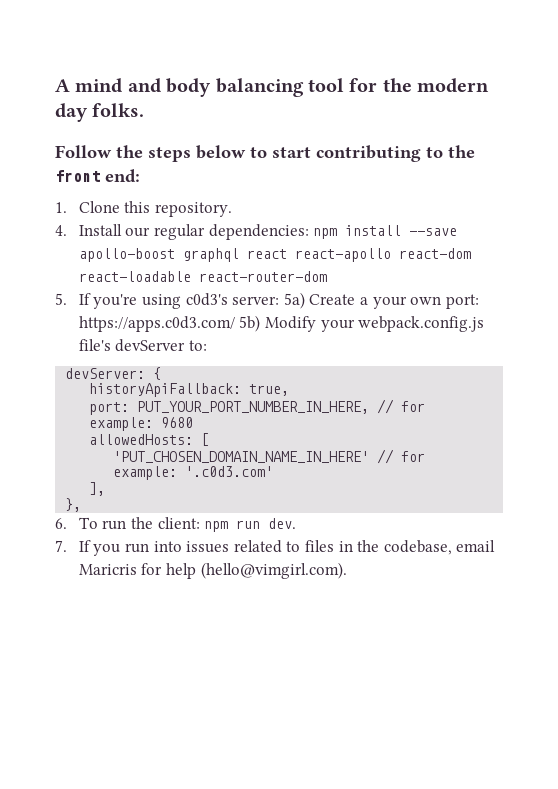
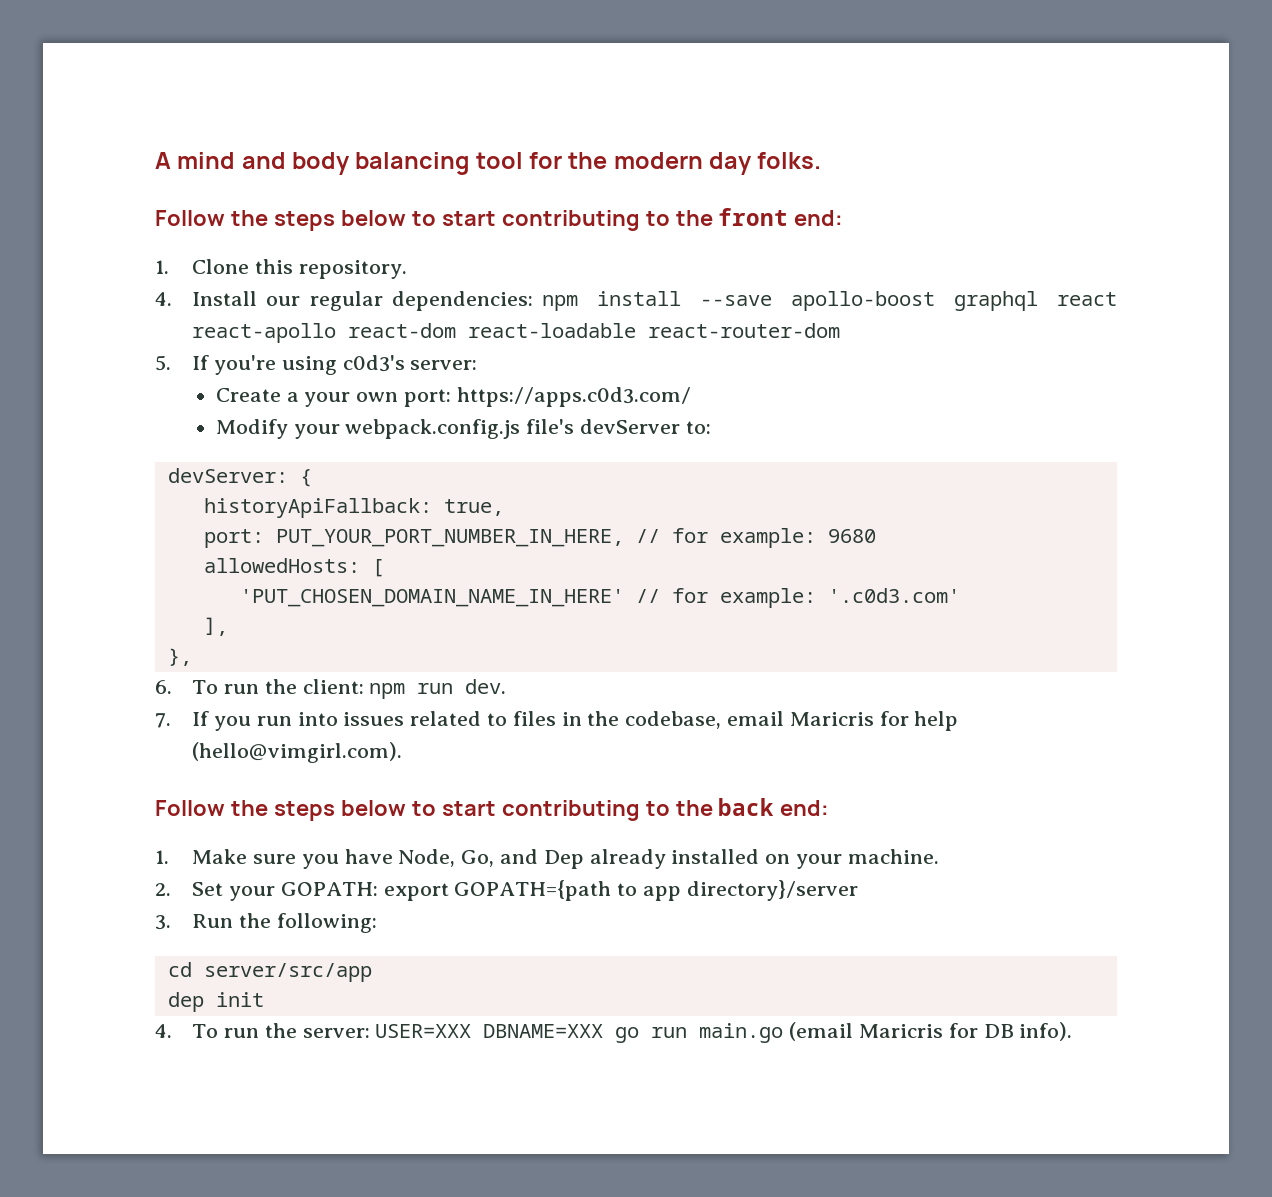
- 5. If you're using c0d3's server: 5a) Create a your own port: https://apps.c0d3.com/ 5b) Modify your webpack.config.js file's devServer to:
+ 5. If you're using c0d3's server:
+ Create a your own port: https://apps.c0d3.com/
+ Modify your webpack.config.js file's devServer to:
+ Follow the steps below to start contributing to the back end:
+ 1. Make sure you have Node, Go, and Dep already installed on your machine.
+ 2. Set your GOPATH: export GOPATH={path to app directory}/server
+ 3. Run the following:
+ cd server/src/app
+ dep init
+ 4. To run the server: USER=XXX DBNAME=XXX go run main.go (email Maricris for DB info).

